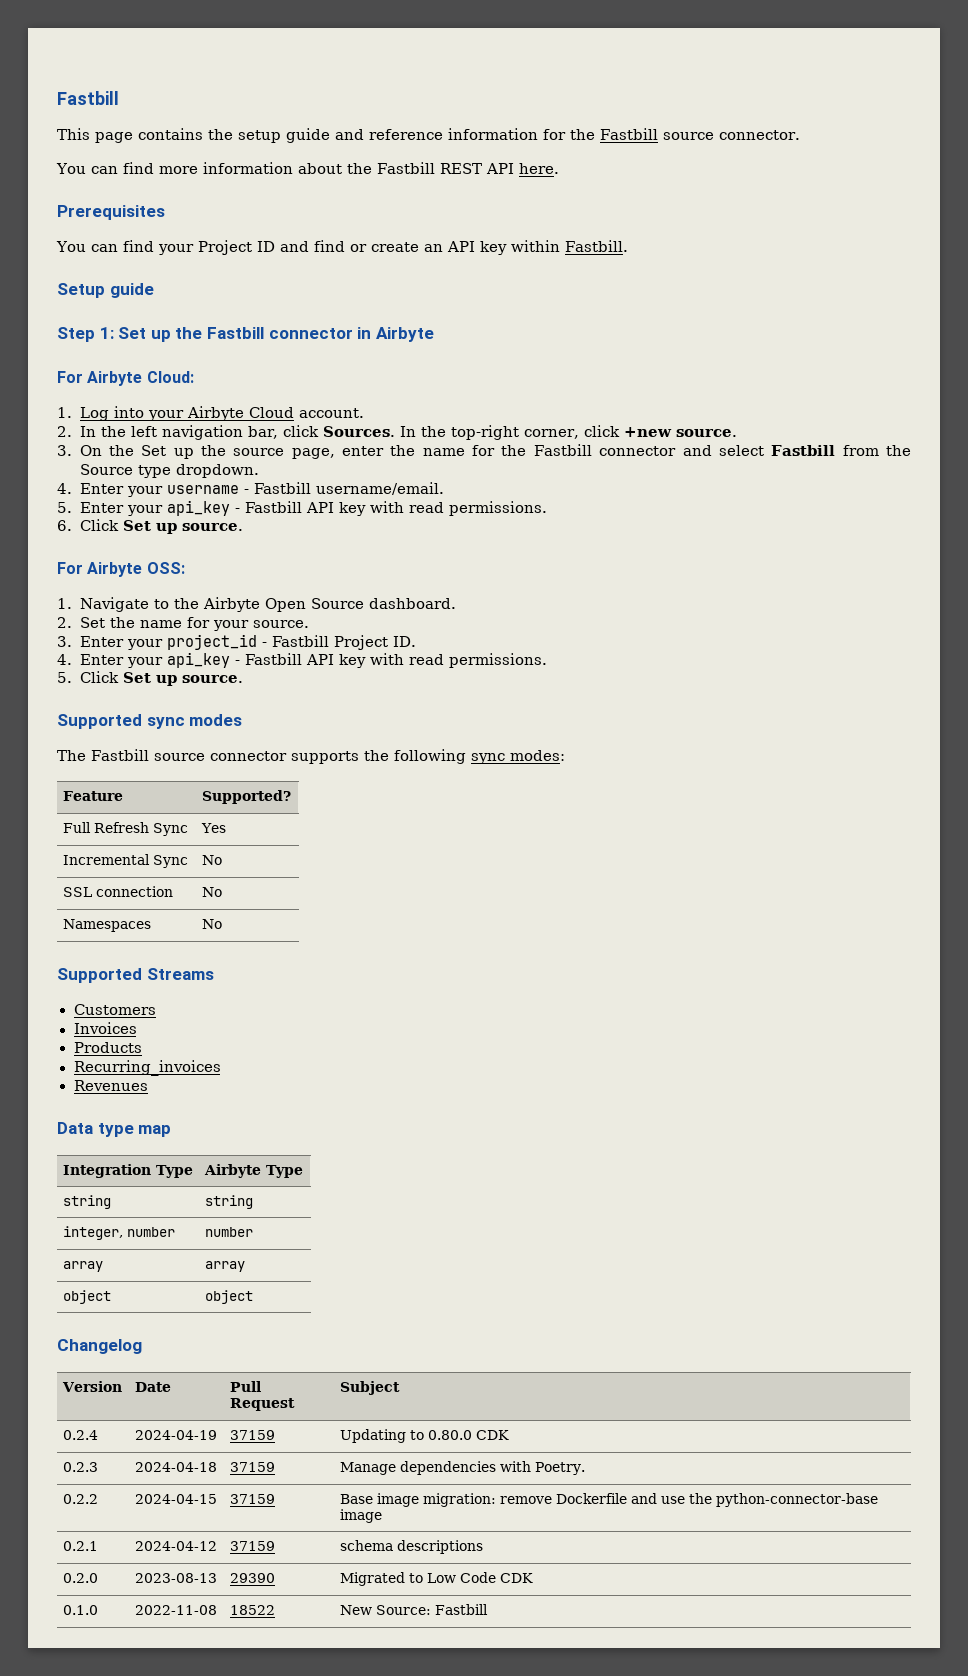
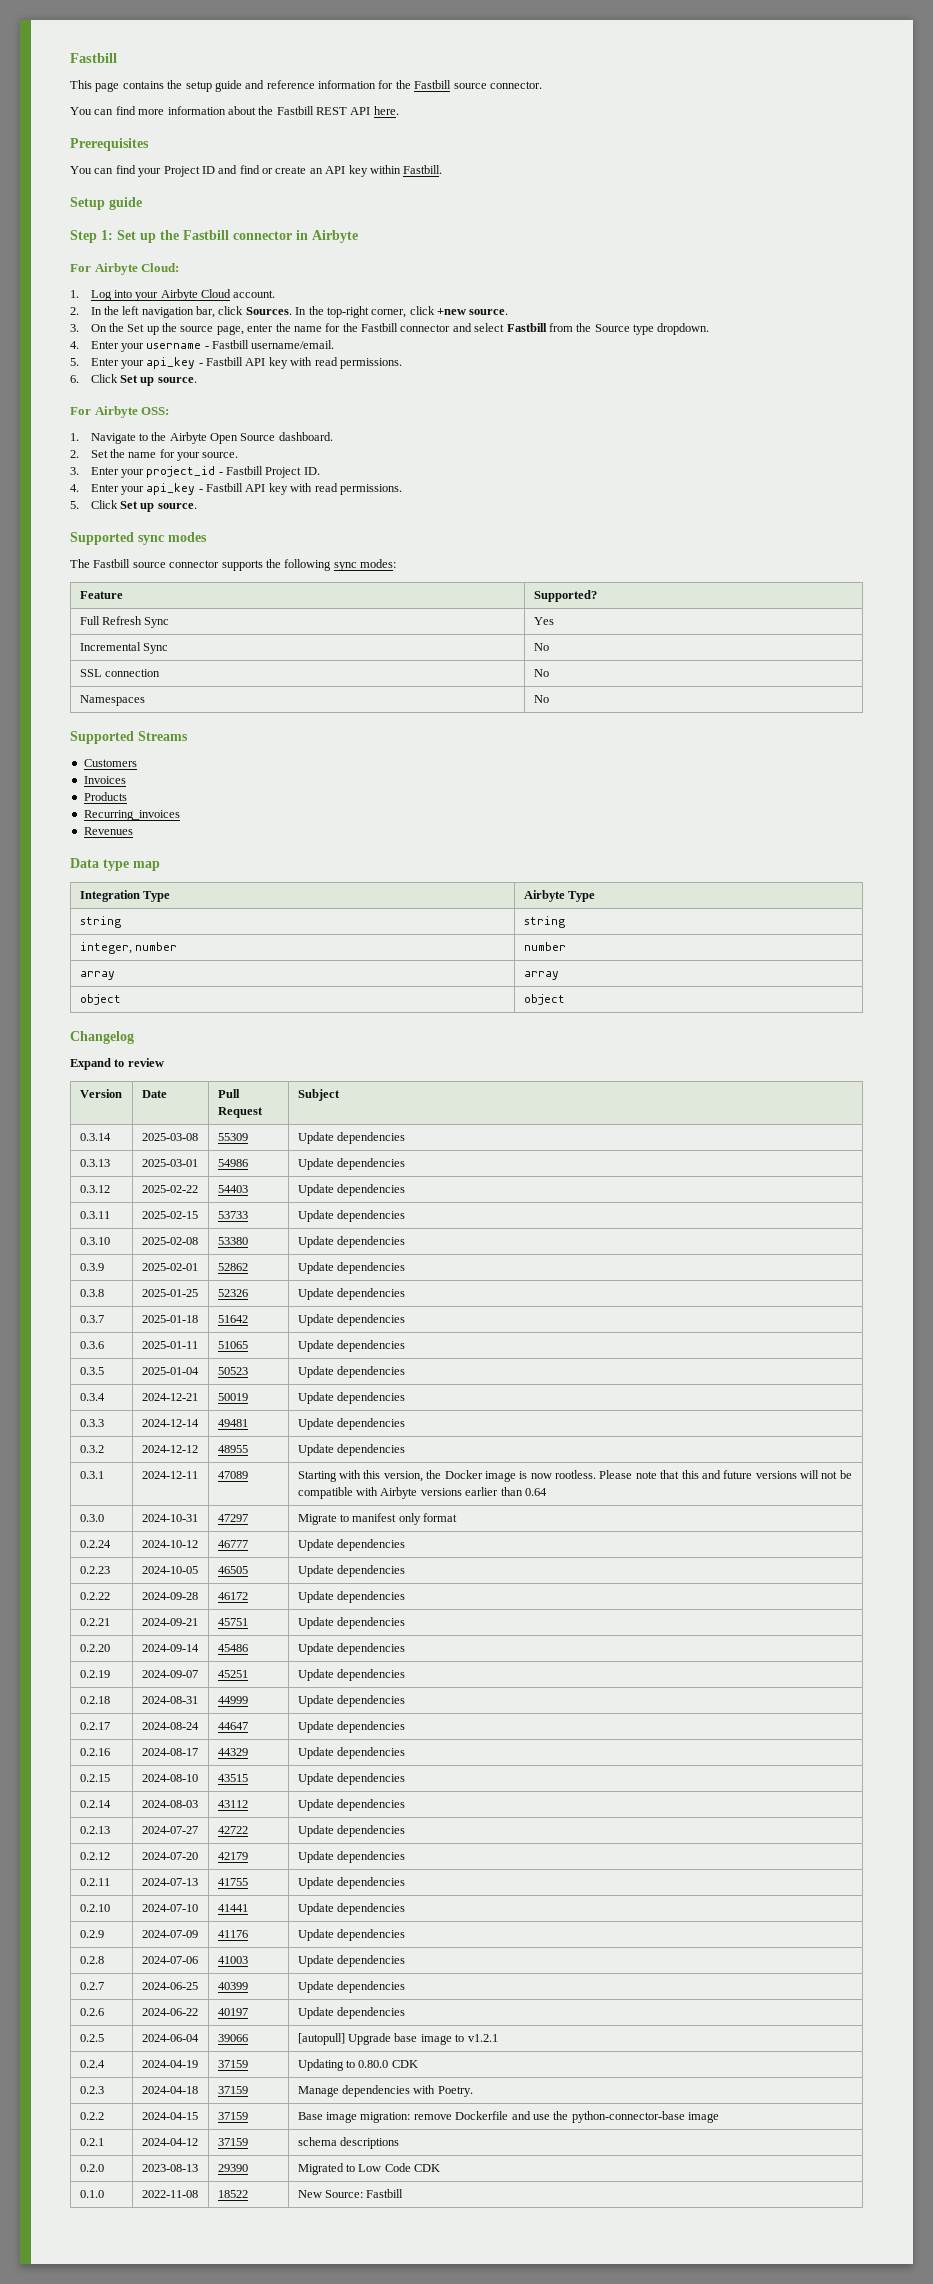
+ Expand to review
+ 0.3.14 | 2025-03-08 | 55309 | Update dependencies
+ 0.3.13 | 2025-03-01 | 54986 | Update dependencies
+ 0.3.12 | 2025-02-22 | 54403 | Update dependencies
+ 0.3.11 | 2025-02-15 | 53733 | Update dependencies
+ 0.3.10 | 2025-02-08 | 53380 | Update dependencies
+ 0.3.9 | 2025-02-01 | 52862 | Update dependencies
+ 0.3.8 | 2025-01-25 | 52326 | Update dependencies
+ 0.3.7 | 2025-01-18 | 51642 | Update dependencies
+ 0.3.6 | 2025-01-11 | 51065 | Update dependencies
+ 0.3.5 | 2025-01-04 | 50523 | Update dependencies
+ 0.3.4 | 2024-12-21 | 50019 | Update dependencies
+ 0.3.3 | 2024-12-14 | 49481 | Update dependencies
+ 0.3.2 | 2024-12-12 | 48955 | Update dependencies
+ 0.3.1 | 2024-12-11 | 47089 | Starting with this version, the Docker image is now rootless. Please note that this and future versions will not be compatible with Airbyte versions earlier than 0.64
+ 0.3.0 | 2024-10-31 | 47297 | Migrate to manifest only format
+ 0.2.24 | 2024-10-12 | 46777 | Update dependencies
+ 0.2.23 | 2024-10-05 | 46505 | Update dependencies
+ 0.2.22 | 2024-09-28 | 46172 | Update dependencies
+ 0.2.21 | 2024-09-21 | 45751 | Update dependencies
+ 0.2.20 | 2024-09-14 | 45486 | Update dependencies
+ 0.2.19 | 2024-09-07 | 45251 | Update dependencies
+ 0.2.18 | 2024-08-31 | 44999 | Update dependencies
+ 0.2.17 | 2024-08-24 | 44647 | Update dependencies
+ 0.2.16 | 2024-08-17 | 44329 | Update dependencies
+ 0.2.15 | 2024-08-10 | 43515 | Update dependencies
+ 0.2.14 | 2024-08-03 | 43112 | Update dependencies
+ 0.2.13 | 2024-07-27 | 42722 | Update dependencies
+ 0.2.12 | 2024-07-20 | 42179 | Update dependencies
+ 0.2.11 | 2024-07-13 | 41755 | Update dependencies
+ 0.2.10 | 2024-07-10 | 41441 | Update dependencies
+ 0.2.9 | 2024-07-09 | 41176 | Update dependencies
+ 0.2.8 | 2024-07-06 | 41003 | Update dependencies
+ 0.2.7 | 2024-06-25 | 40399 | Update dependencies
+ 0.2.6 | 2024-06-22 | 40197 | Update dependencies
+ 0.2.5 | 2024-06-04 | 39066 | [autopull] Upgrade base image to v1.2.1

